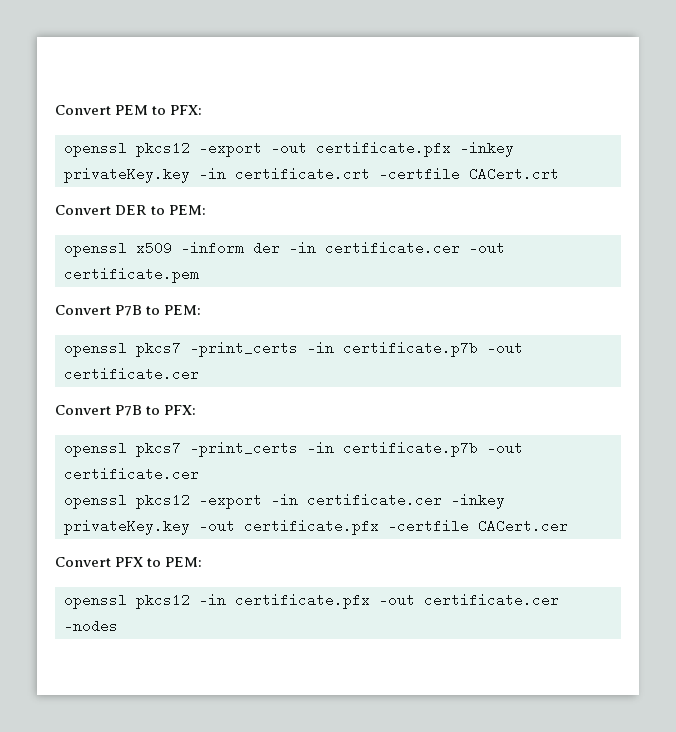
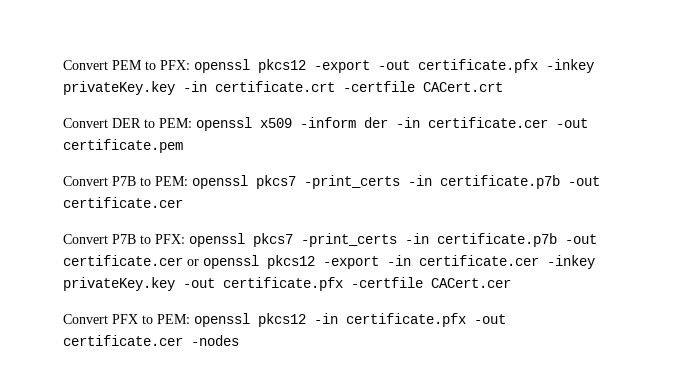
- Convert PEM to PFX:
- openssl pkcs12 -export -out certificate.pfx -inkey privateKey.key -in certificate.crt -certfile CACert.crt
+ Convert PEM to PFX: openssl pkcs12 -export -out certificate.pfx -inkey privateKey.key -in certificate.crt -certfile CACert.crt
- Convert DER to PEM:
- openssl x509 -inform der -in certificate.cer -out certificate.pem
+ Convert DER to PEM: openssl x509 -inform der -in certificate.cer -out certificate.pem
- Convert P7B to PEM:
- openssl pkcs7 -print_certs -in certificate.p7b -out certificate.cer
+ Convert P7B to PEM: openssl pkcs7 -print_certs -in certificate.p7b -out certificate.cer
- Convert P7B to PFX:
- openssl pkcs7 -print_certs -in certificate.p7b -out certificate.cer
- openssl pkcs12 -export -in certificate.cer -inkey privateKey.key -out certificate.pfx -certfile CACert.cer
+ Convert P7B to PFX: openssl pkcs7 -print_certs -in certificate.p7b -out certificate.cer or openssl pkcs12 -export -in certificate.cer -inkey privateKey.key -out certificate.pfx -certfile CACert.cer
- Convert PFX to PEM:
- openssl pkcs12 -in certificate.pfx -out certificate.cer -nodes
+ Convert PFX to PEM: openssl pkcs12 -in certificate.pfx -out certificate.cer -nodes

